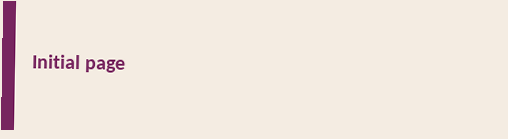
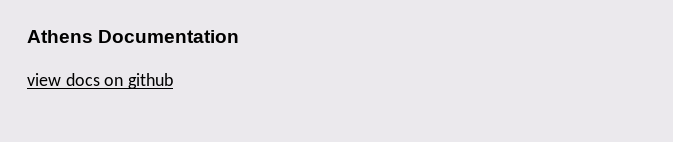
- Initial page
+ Athens Documentation
+ view docs on github

